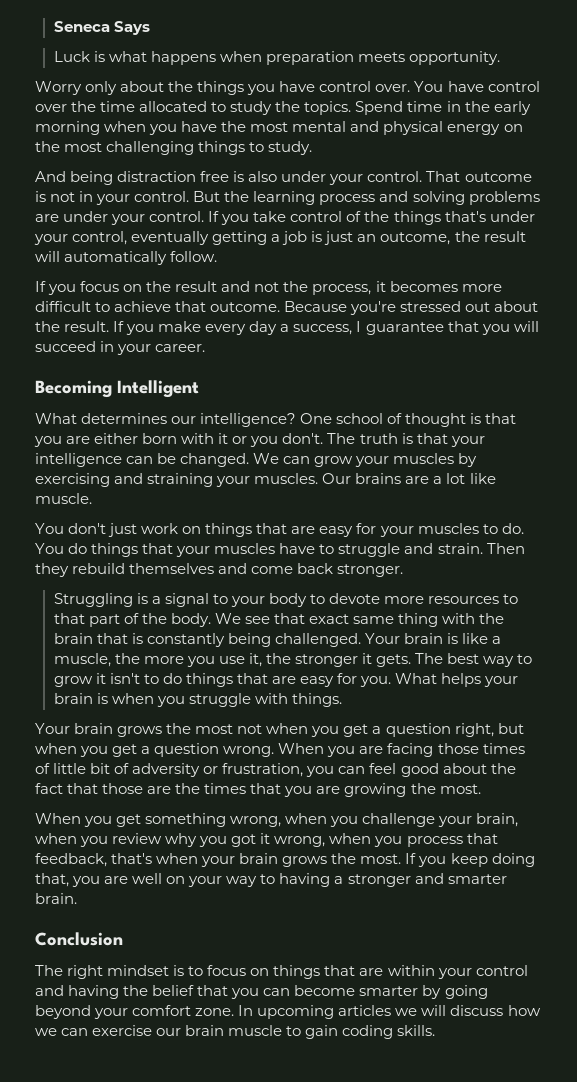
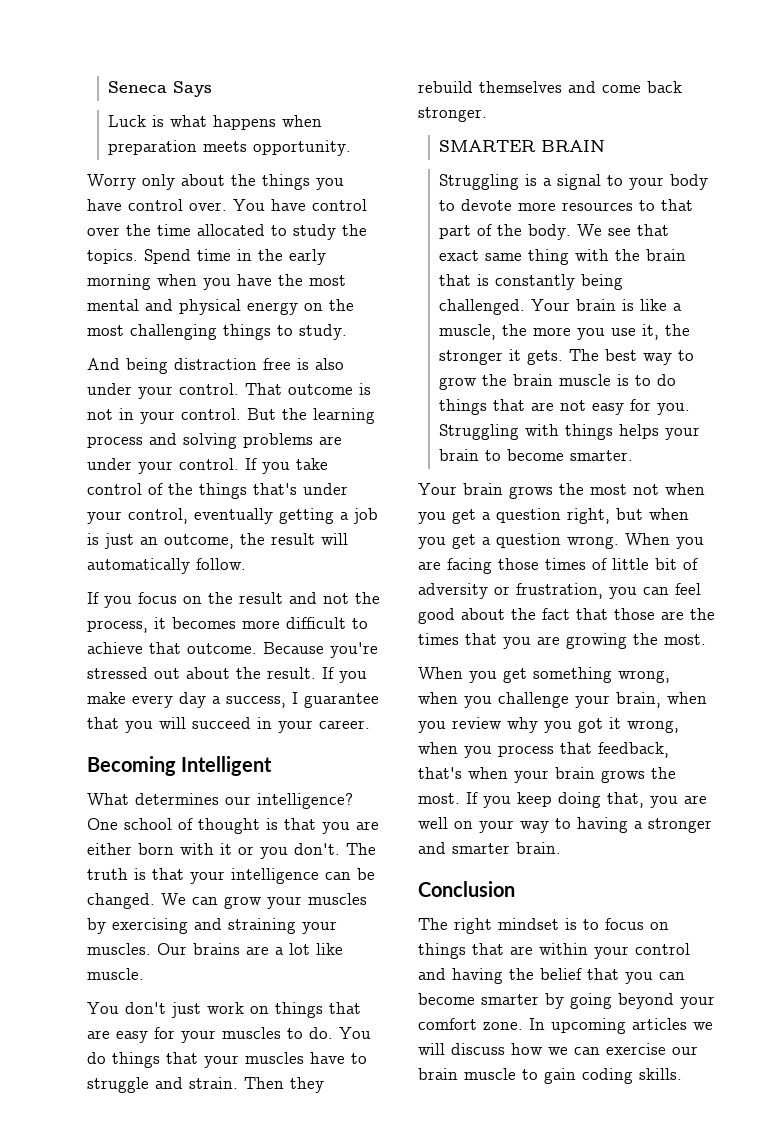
+ SMARTER BRAIN
- The best way to grow it isn't to do things that are easy for you.
+ The best way to grow the brain muscle is to do things that are not easy for you.
- What helps your brain is when you struggle with things.
+ Struggling with things helps your brain to become smarter.

